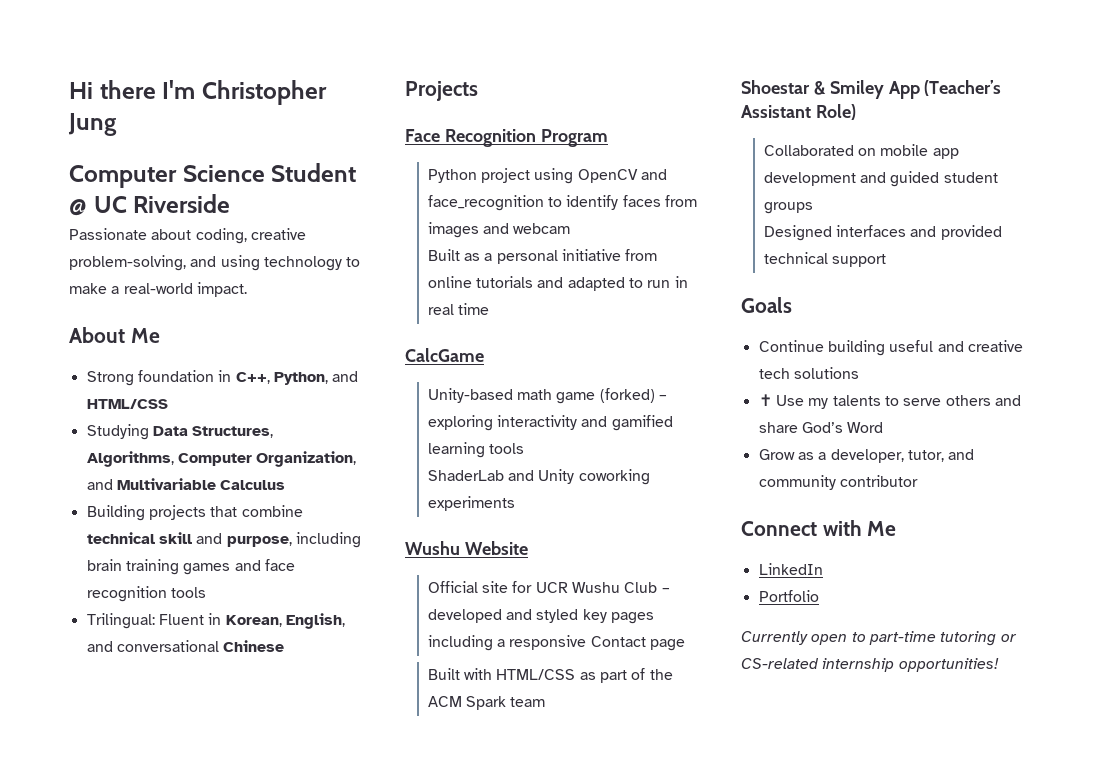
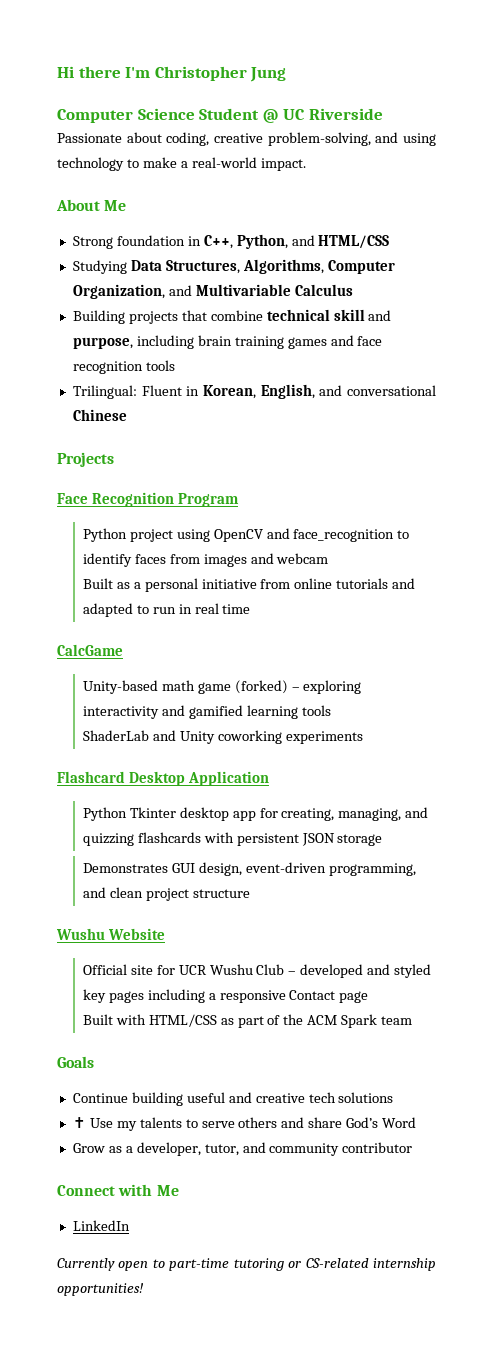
+ Flashcard Desktop Application
+ Python Tkinter desktop app for creating, managing, and quizzing flashcards with persistent JSON storage
+ Demonstrates GUI design, event-driven programming, and clean project structure
- Shoestar & Smiley App (Teacher’s Assistant Role)
- Collaborated on mobile app development and guided student groups
- Designed interfaces and provided technical support
- Portfolio

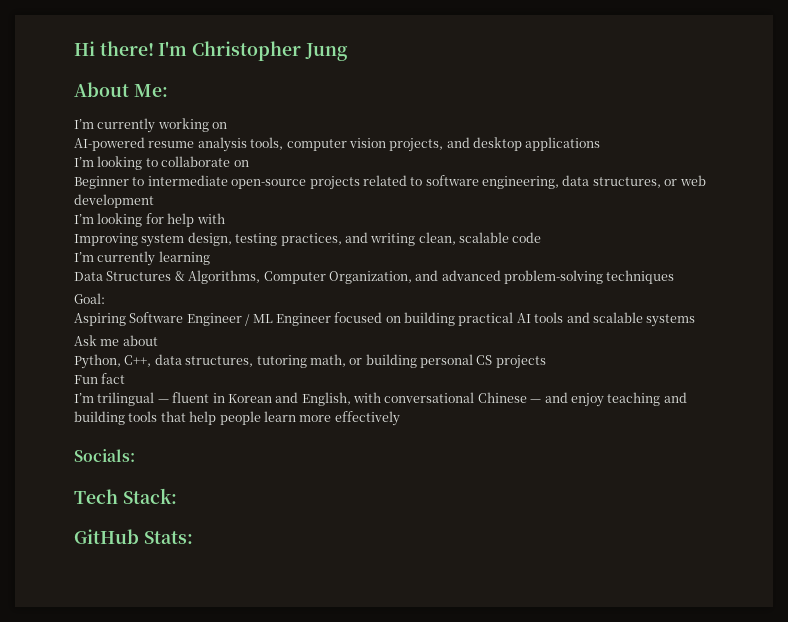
- Hi there I'm Christopher Jung
+ Hi there! I'm Christopher Jung
- Computer Science Student @ UC Riverside
- Passionate about coding, creative problem-solving, and using technology to make a real-world impact.
- About Me
- Strong foundation in C++, Python, and HTML/CSS
- Studying Data Structures, Algorithms, Computer Organization, and Multivariable Calculus
- Building projects that combine technical skill and purpose, including brain training games and face recognition tools
- Trilingual: Fluent in Korean, English, and conversational Chinese
- Projects
- Face Recognition Program
- Python project using OpenCV and face_recognition to identify faces from images and webcam
- Built as a personal initiative from online tutorials and adapted to run in real time
- CalcGame
- Unity-based math game (forked) – exploring interactivity and gamified learning tools
- ShaderLab and Unity coworking experiments
- Flashcard Desktop Application
- Python Tkinter desktop app for creating, managing, and quizzing flashcards with persistent JSON storage
- Demonstrates GUI design, event-driven programming, and clean project structure
- Wushu Website
- Official site for UCR Wushu Club – developed and styled key pages including a responsive Contact page
- Built with HTML/CSS as part of the ACM Spark team
- Goals
- Continue building useful and creative tech solutions
- ✝ Use my talents to serve others and share God’s Word
- Grow as a developer, tutor, and community contributor
- Connect with Me
- LinkedIn
- Currently open to part-time tutoring or CS-related internship opportunities!
+ About Me:
+ I’m currently working on
+ AI-powered resume analysis tools, computer vision projects, and desktop applications
+ I’m looking to collaborate on
+ Beginner to intermediate open-source projects related to software engineering, data structures, or web development
+ I’m looking for help with
+ Improving system design, testing practices, and writing clean, scalable code
+ I’m currently learning
+ Data Structures & Algorithms, Computer Organization, and advanced problem-solving techniques
+ Goal:
+ Aspiring Software Engineer / ML Engineer focused on building practical AI tools and scalable systems
+ Ask me about
+ Python, C++, data structures, tutoring math, or building personal CS projects
+ Fun fact
+ I’m trilingual — fluent in Korean and English, with conversational Chinese — and enjoy teaching and building tools that help people learn more effectively
+ Socials:
+ Tech Stack:
+ GitHub Stats:

